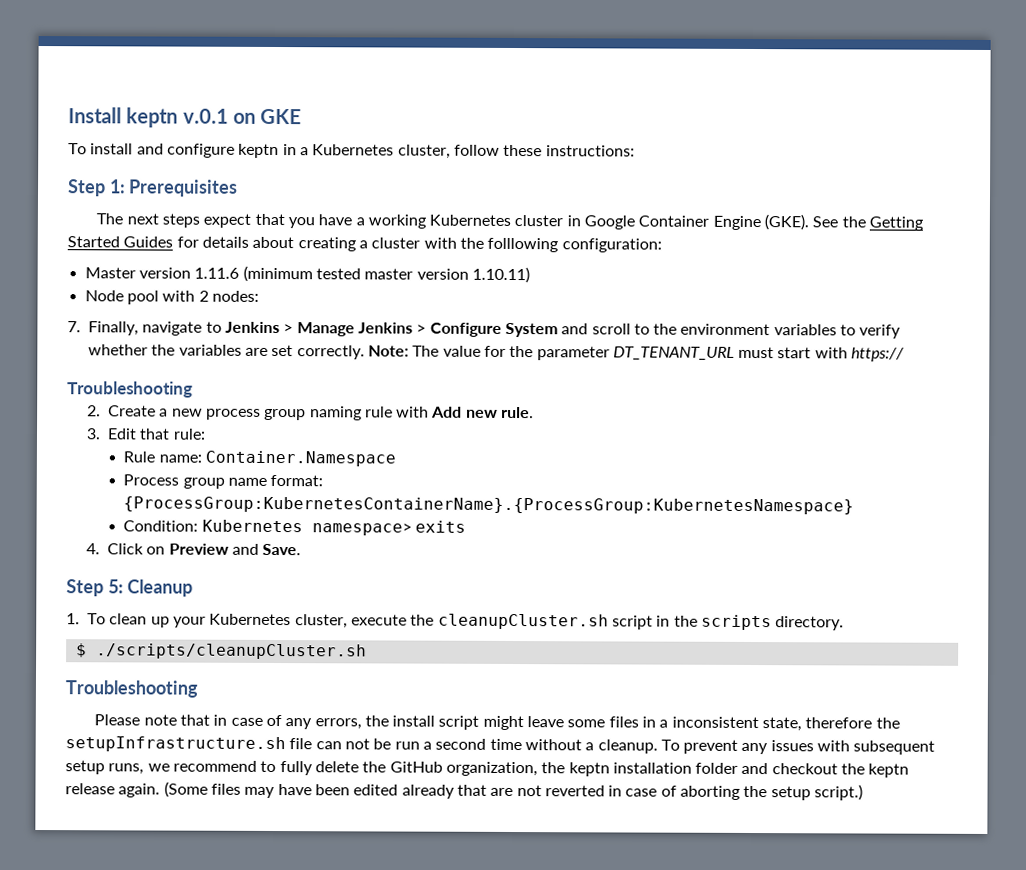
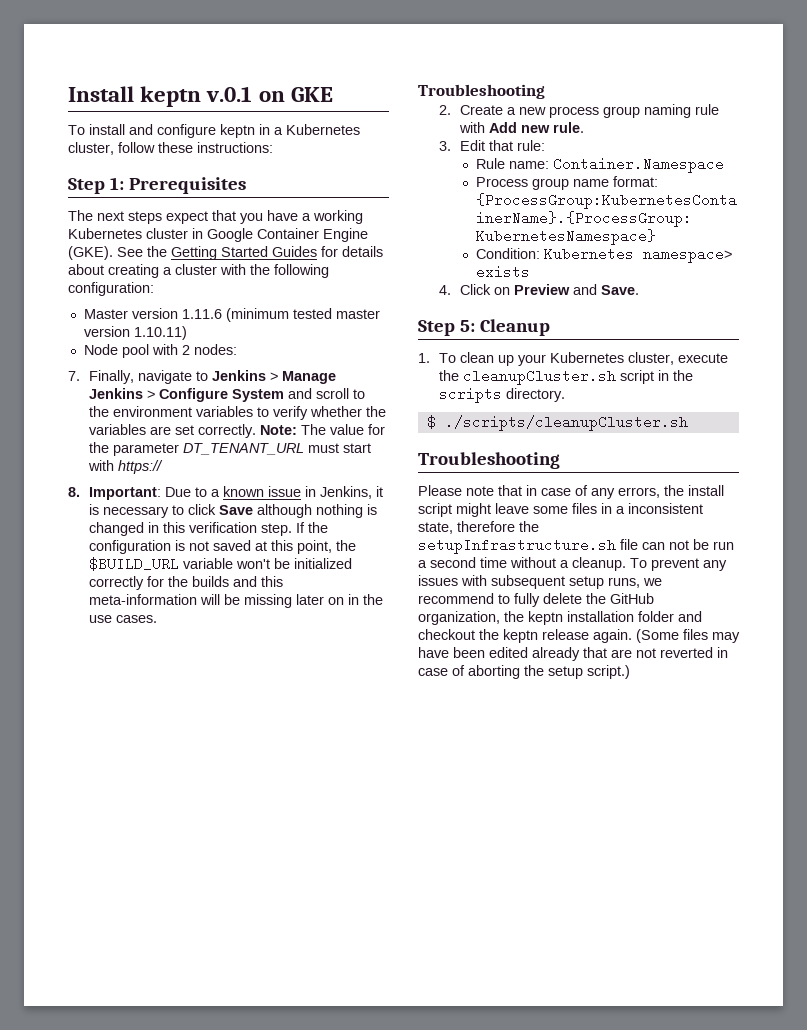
- See the Getting Started Guides for details about creating a cluster with the folllowing configuration:
+ See the Getting Started Guides for details about creating a cluster with the following configuration:
+ 8. Important: Due to a known issue in Jenkins, it is necessary to click Save although nothing is changed in this verification step. If the configuration is not saved at this point, the $BUILD_URL variable won't be initialized correctly for the builds and this meta-information will be missing later on in the use cases.
- Condition: Kubernetes namespace> exits
+ Condition: Kubernetes namespace> exists

